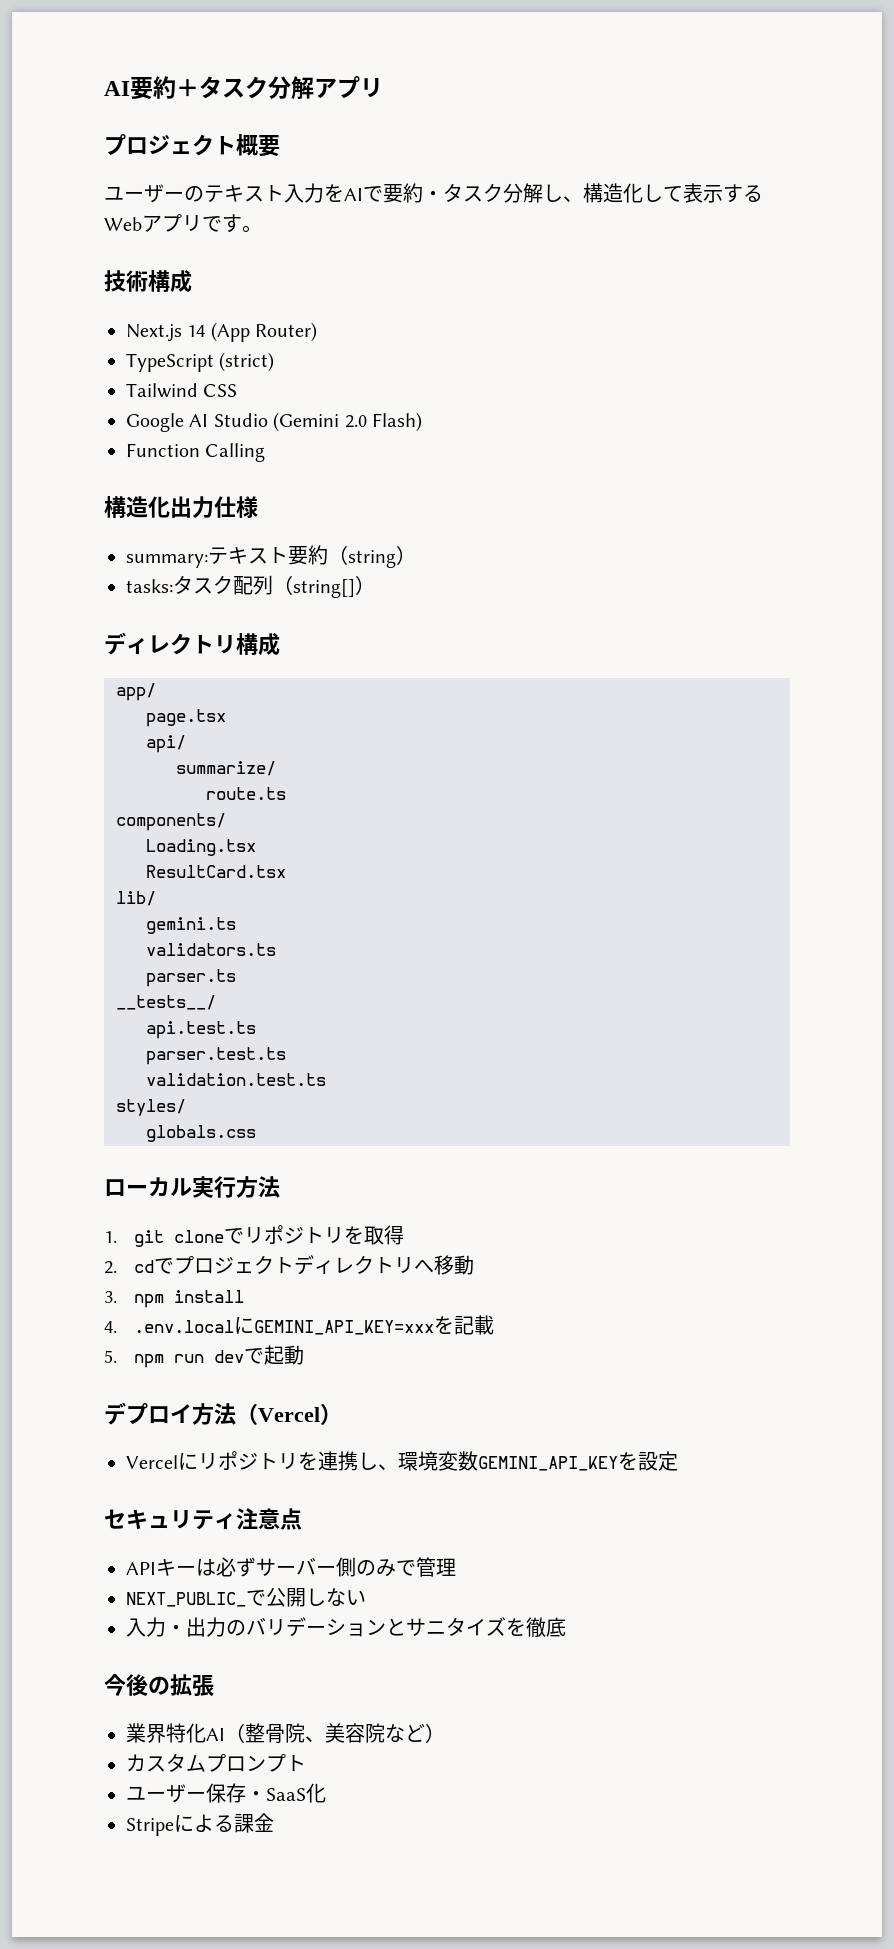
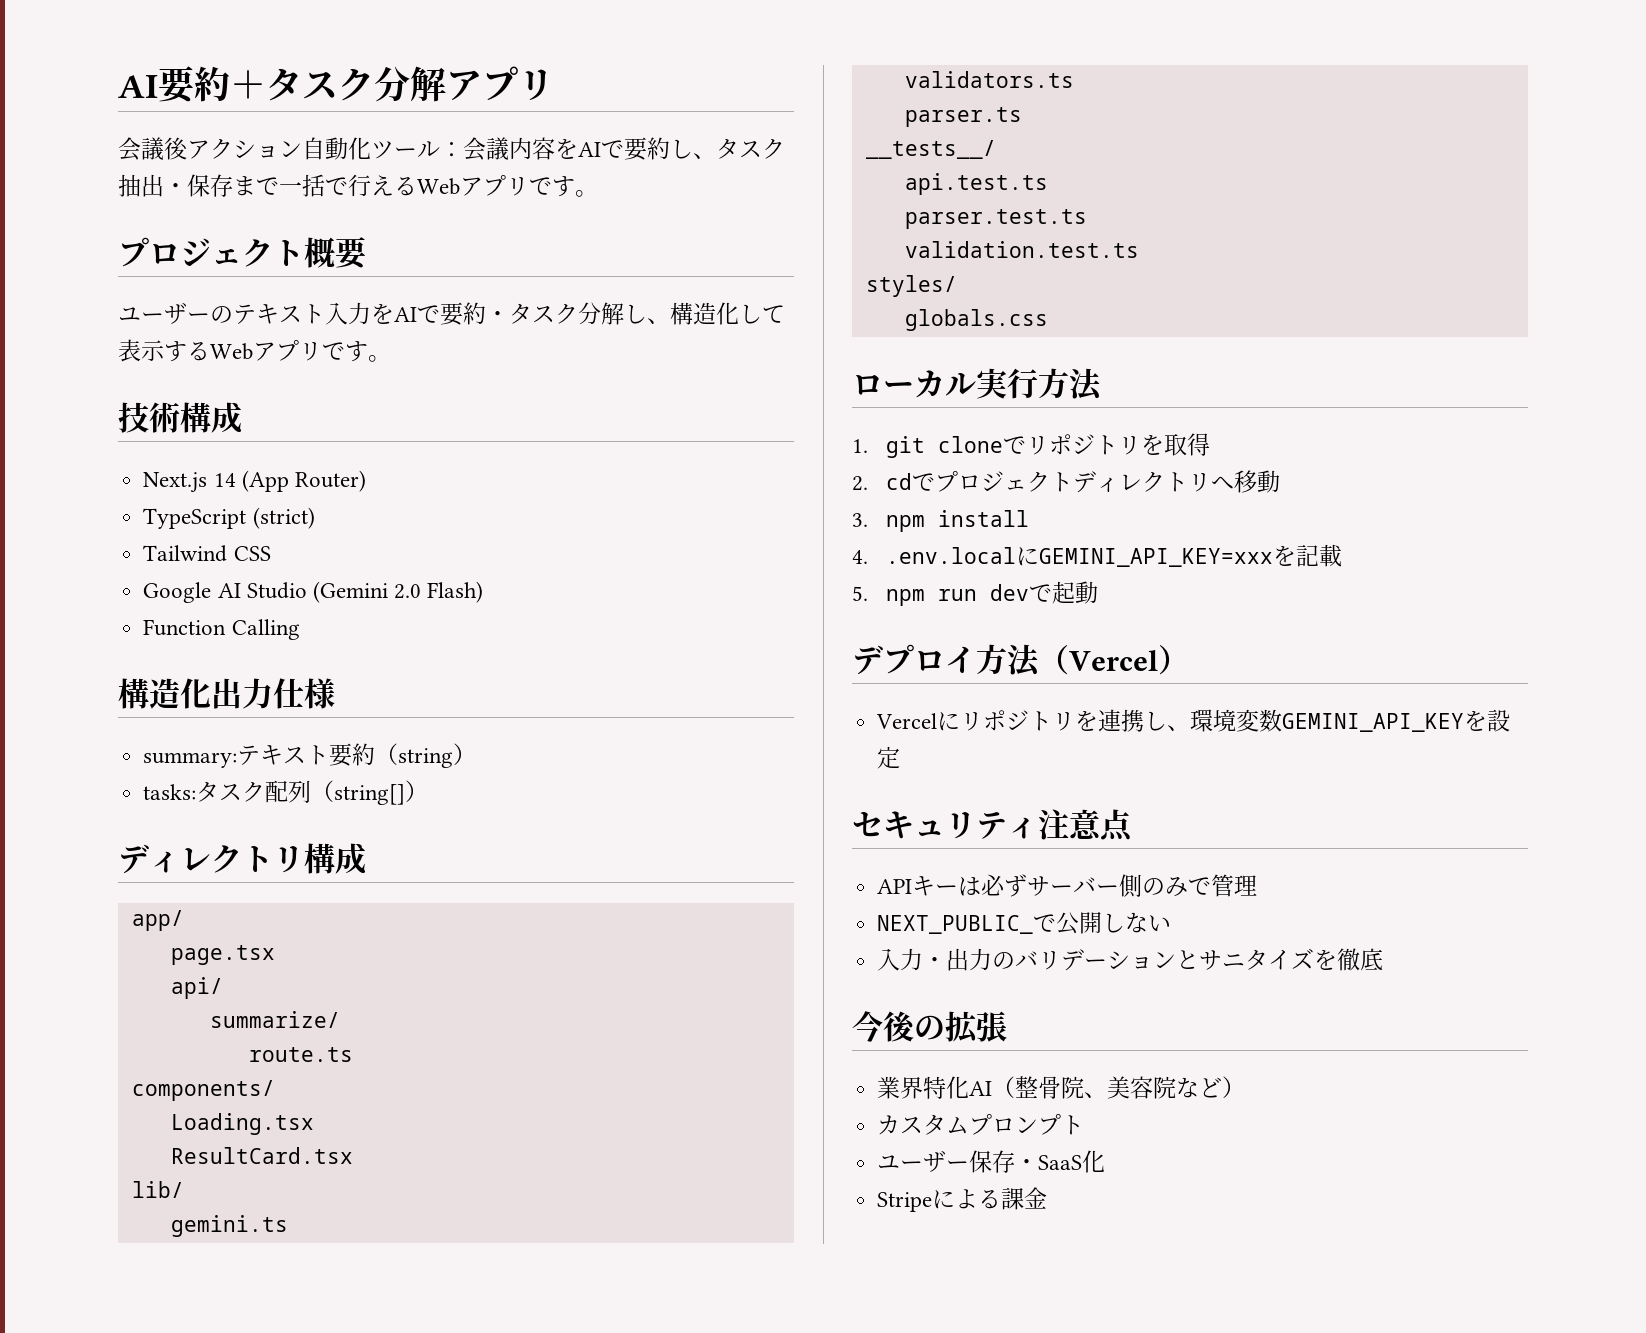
+ 会議後アクション自動化ツール：会議内容をAIで要約し、タスク抽出・保存まで一括で行えるWebアプリです。

